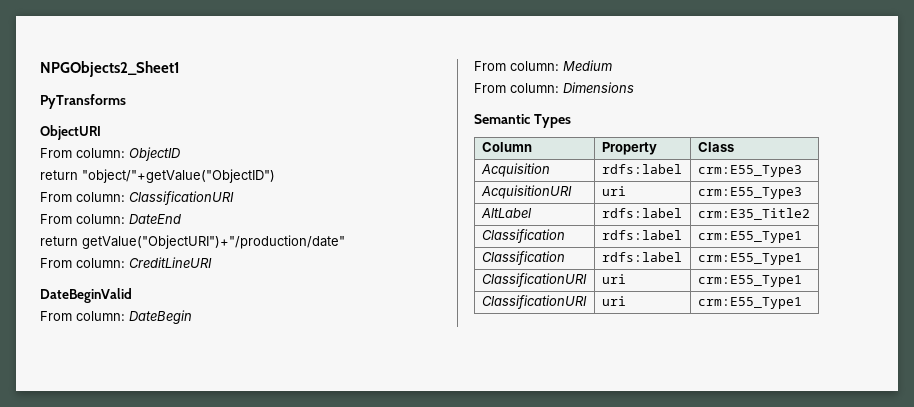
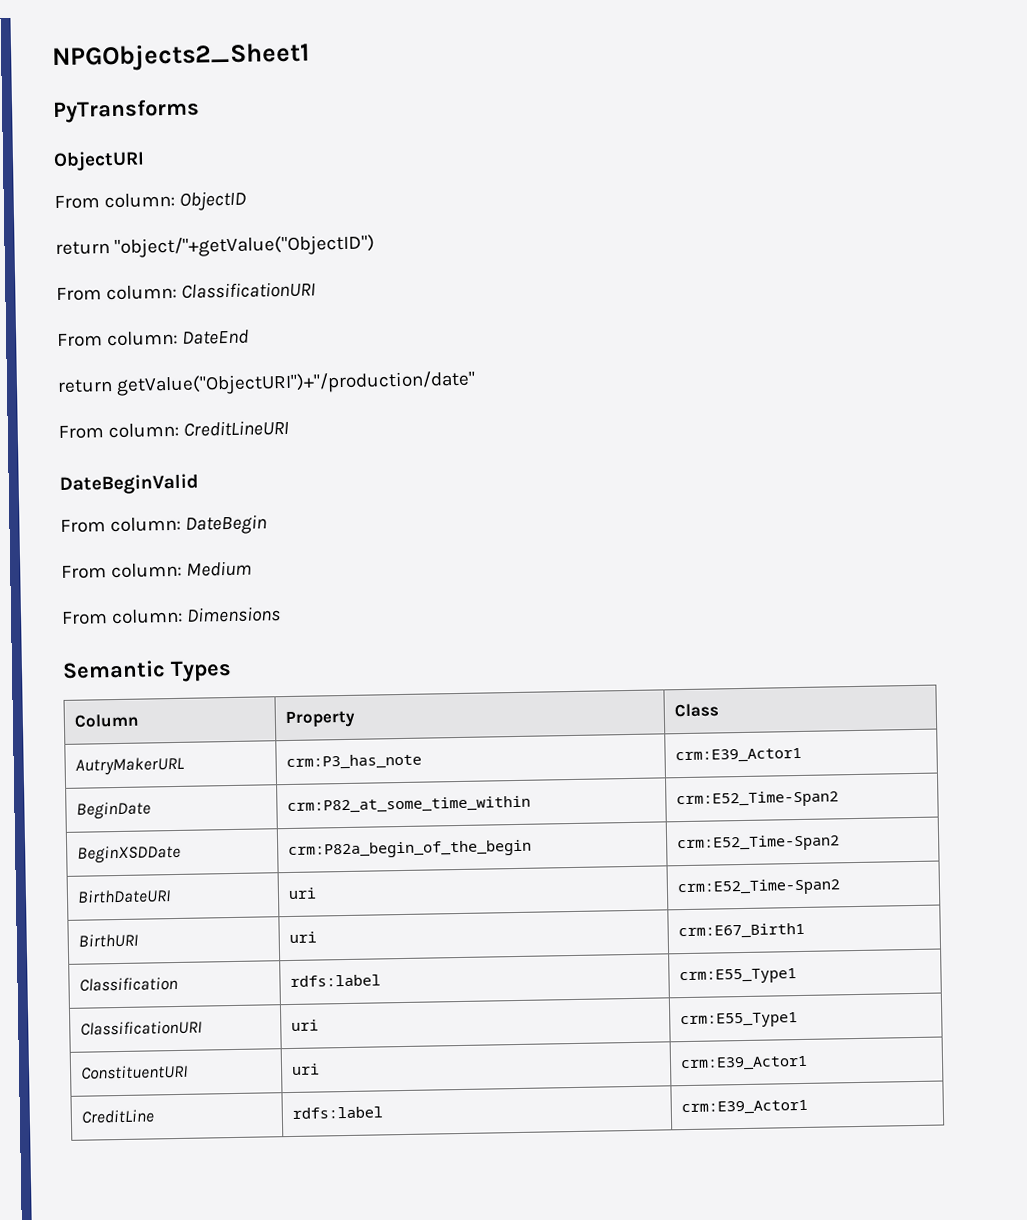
- Acquisition | rdfs:label | crm:E55_Type3
- AcquisitionURI | uri | crm:E55_Type3
- AltLabel | rdfs:label | crm:E35_Title2
- Classification | rdfs:label | crm:E55_Type1
+ AutryMakerURL | crm:P3_has_note | crm:E39_Actor1
+ BeginDate | crm:P82_at_some_time_within | crm:E52_Time-Span2
+ BeginXSDDate | crm:P82a_begin_of_the_begin | crm:E52_Time-Span2
+ BirthDateURI | uri | crm:E52_Time-Span2
+ BirthURI | uri | crm:E67_Birth1
  Classification | rdfs:label | crm:E55_Type1
  ClassificationURI | uri | crm:E55_Type1
- ClassificationURI | uri | crm:E55_Type1
+ ConstituentURI | uri | crm:E39_Actor1
+ CreditLine | rdfs:label | crm:E39_Actor1

